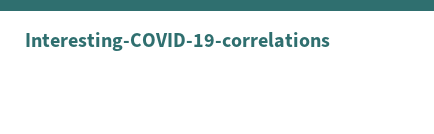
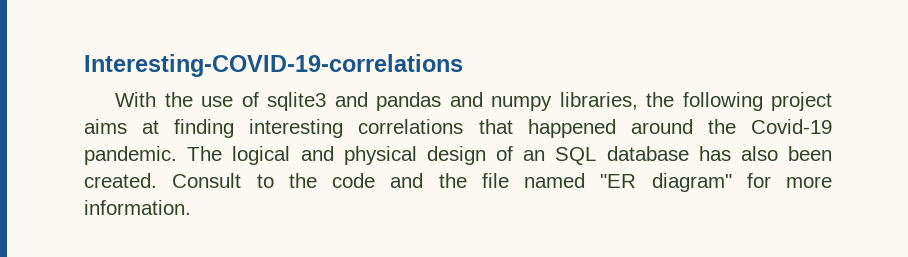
+ With the use of sqlite3 and pandas and numpy libraries, the following project aims at finding interesting correlations that happened around the Covid-19 pandemic. The logical and physical design of an SQL database has also been created. Consult to the code and the file named "ER diagram" for more information.

